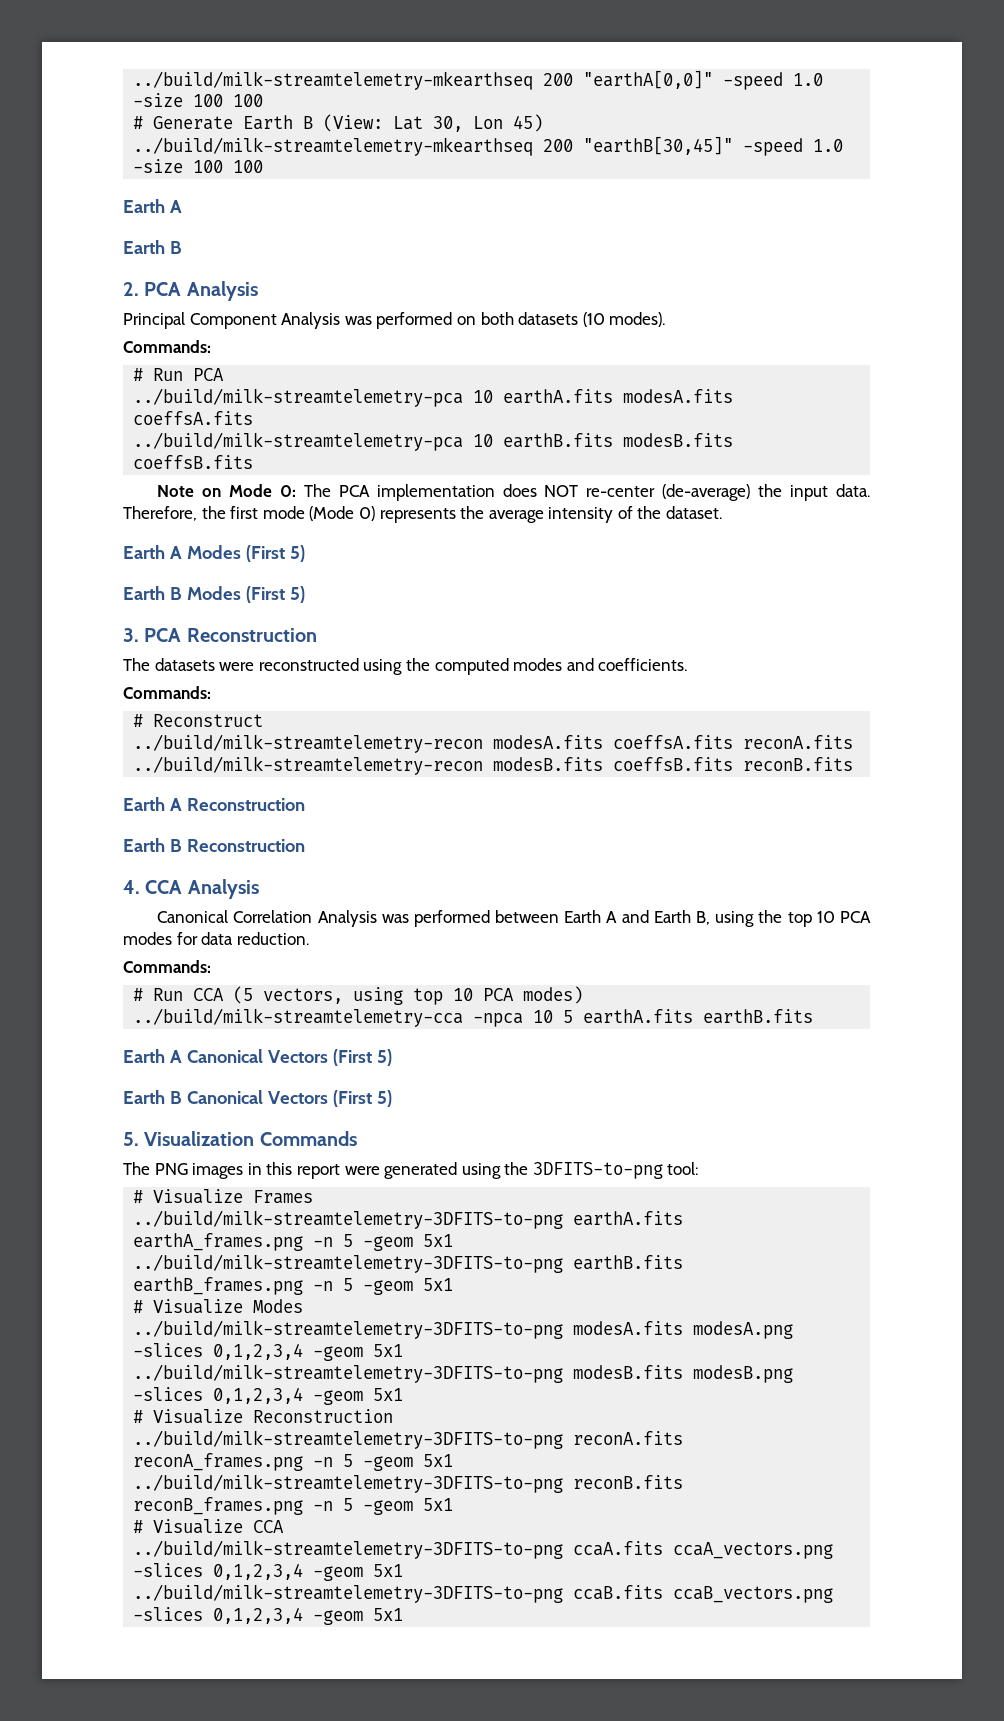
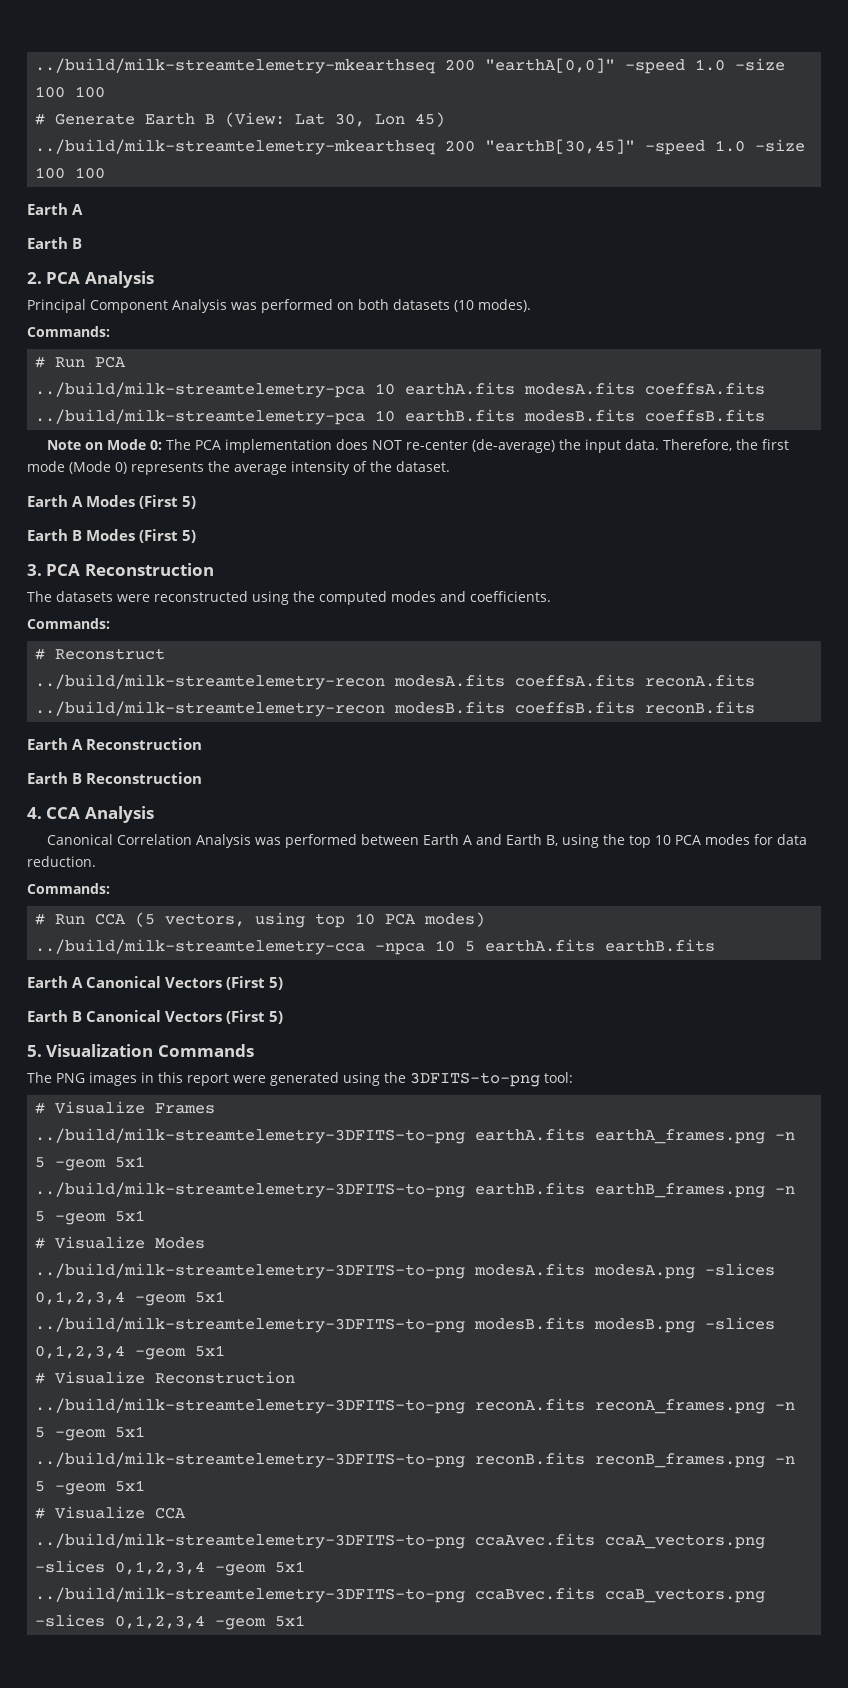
- ../build/milk-streamtelemetry-3DFITS-to-png ccaA.fits ccaA_vectors.png -slices 0,1,2,3,4 -geom 5x1
+ ../build/milk-streamtelemetry-3DFITS-to-png ccaAvec.fits ccaA_vectors.png -slices 0,1,2,3,4 -geom 5x1
- ../build/milk-streamtelemetry-3DFITS-to-png ccaB.fits ccaB_vectors.png -slices 0,1,2,3,4 -geom 5x1
+ ../build/milk-streamtelemetry-3DFITS-to-png ccaBvec.fits ccaB_vectors.png -slices 0,1,2,3,4 -geom 5x1

